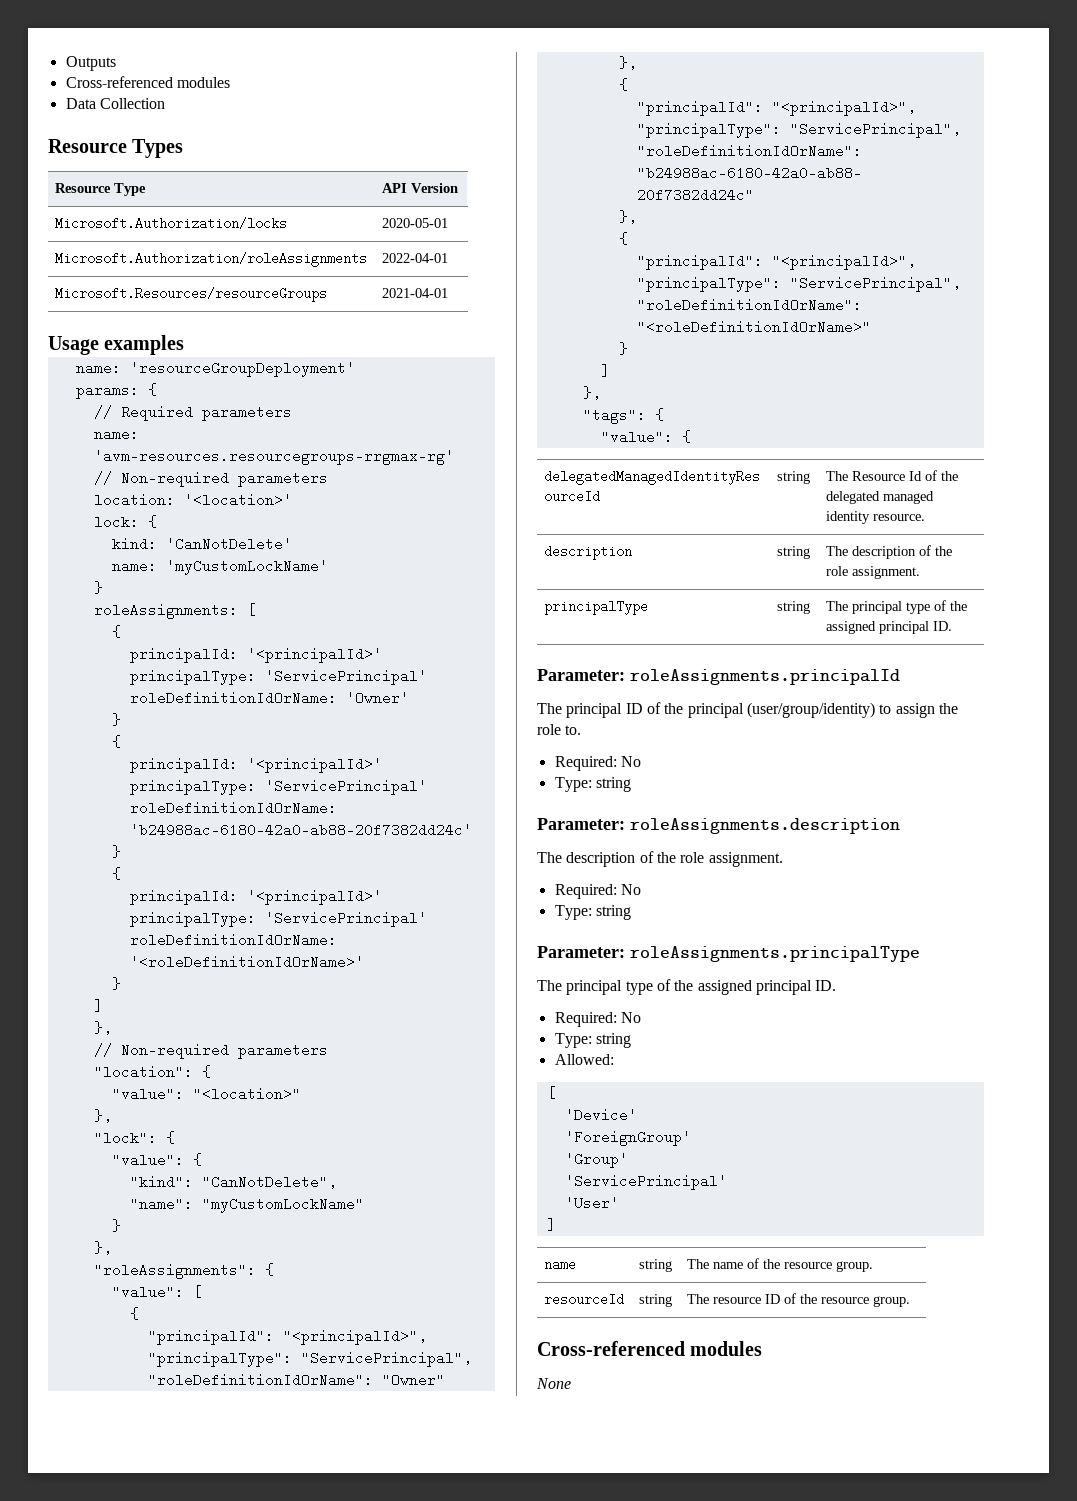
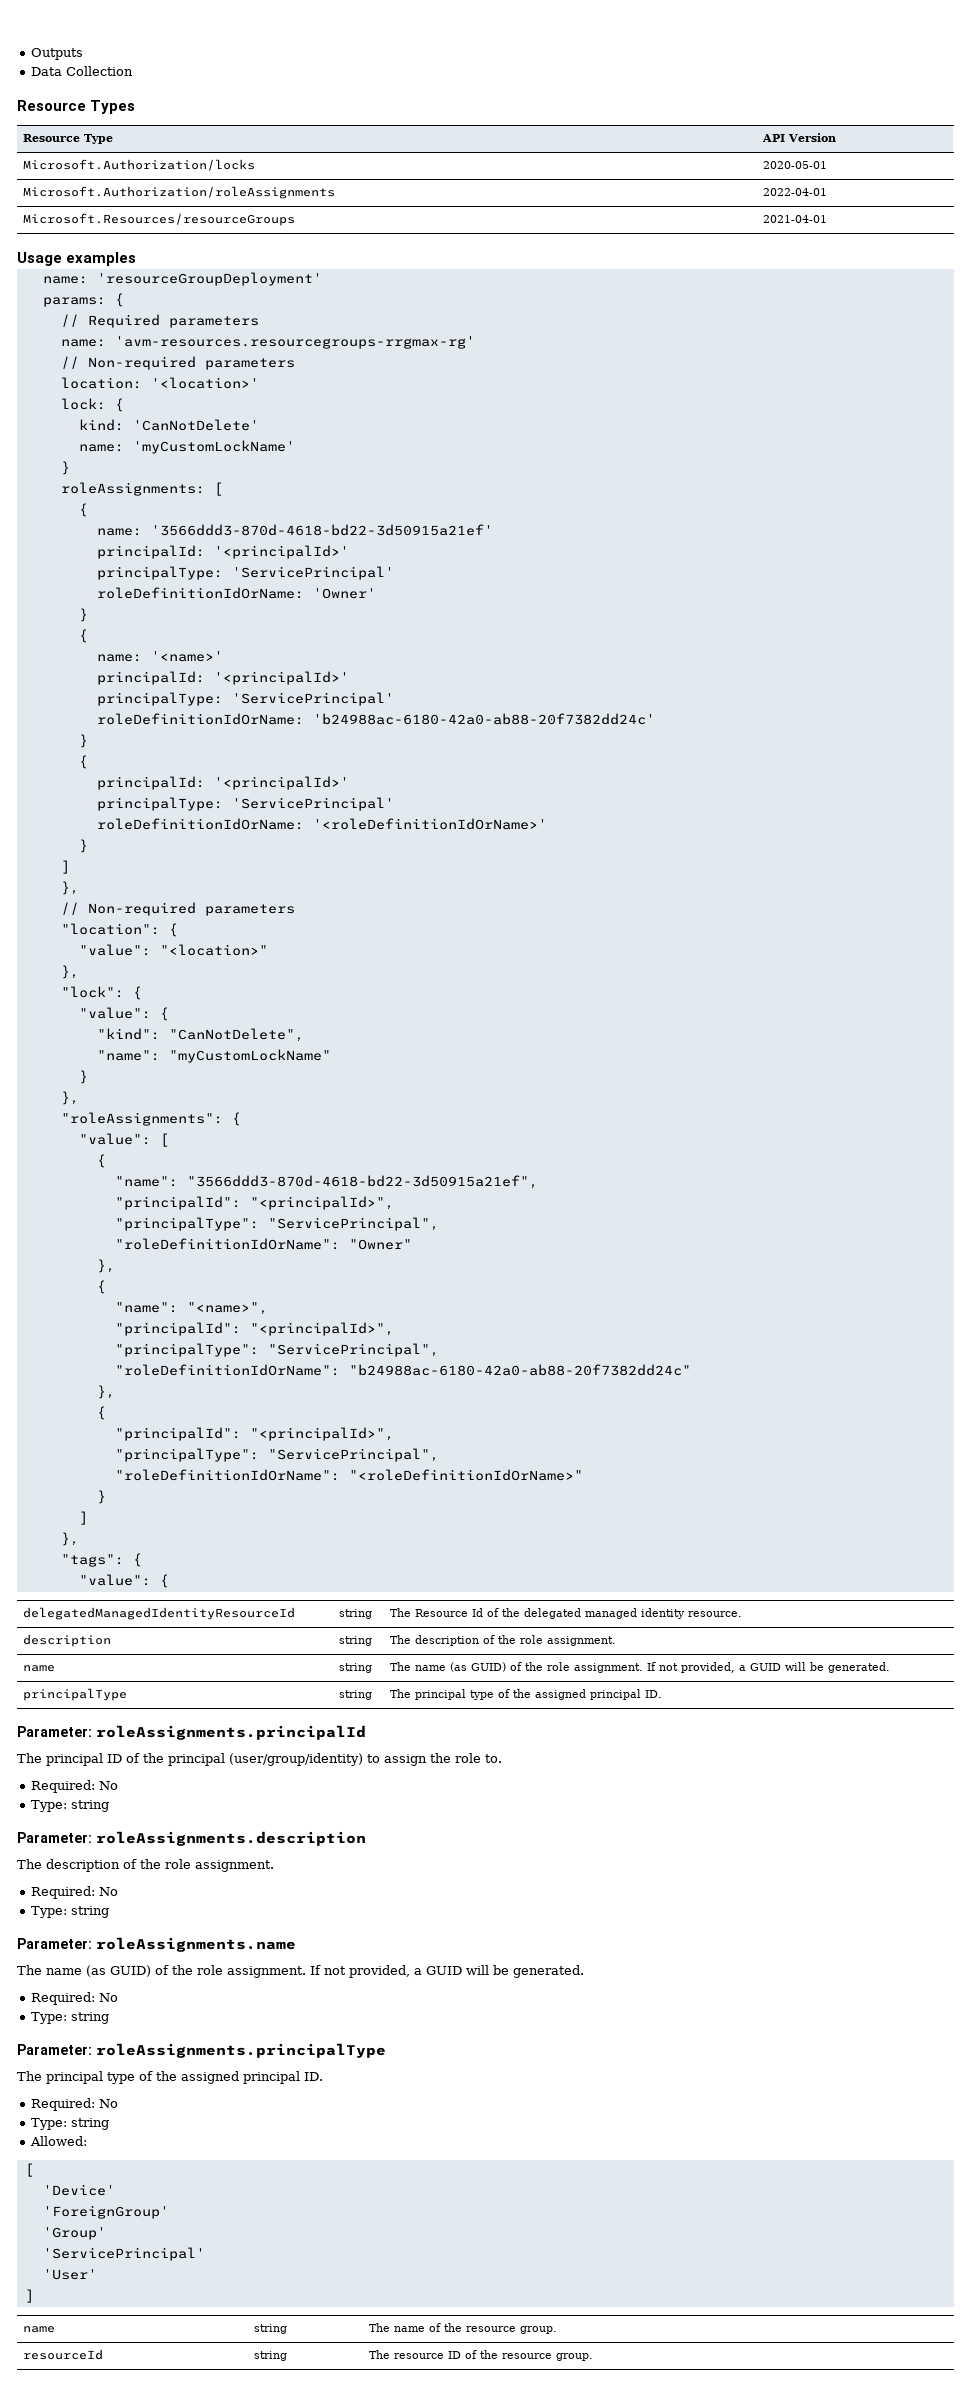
  Outputs
- Cross-referenced modules
+ name: '3566ddd3-870d-4618-bd22-3d50915a21ef'
+ name: '<name>'
+ "name": "3566ddd3-870d-4618-bd22-3d50915a21ef",
+ "name": "<name>",
+ name | string | The name (as GUID) of the role assignment. If not provided, a GUID will be generated.
+ Parameter: roleAssignments.name
+ The name (as GUID) of the role assignment. If not provided, a GUID will be generated.
+ Required: No
+ Type: string
  resourceId | string | The resource ID of the resource group.
- Cross-referenced modules
- None

